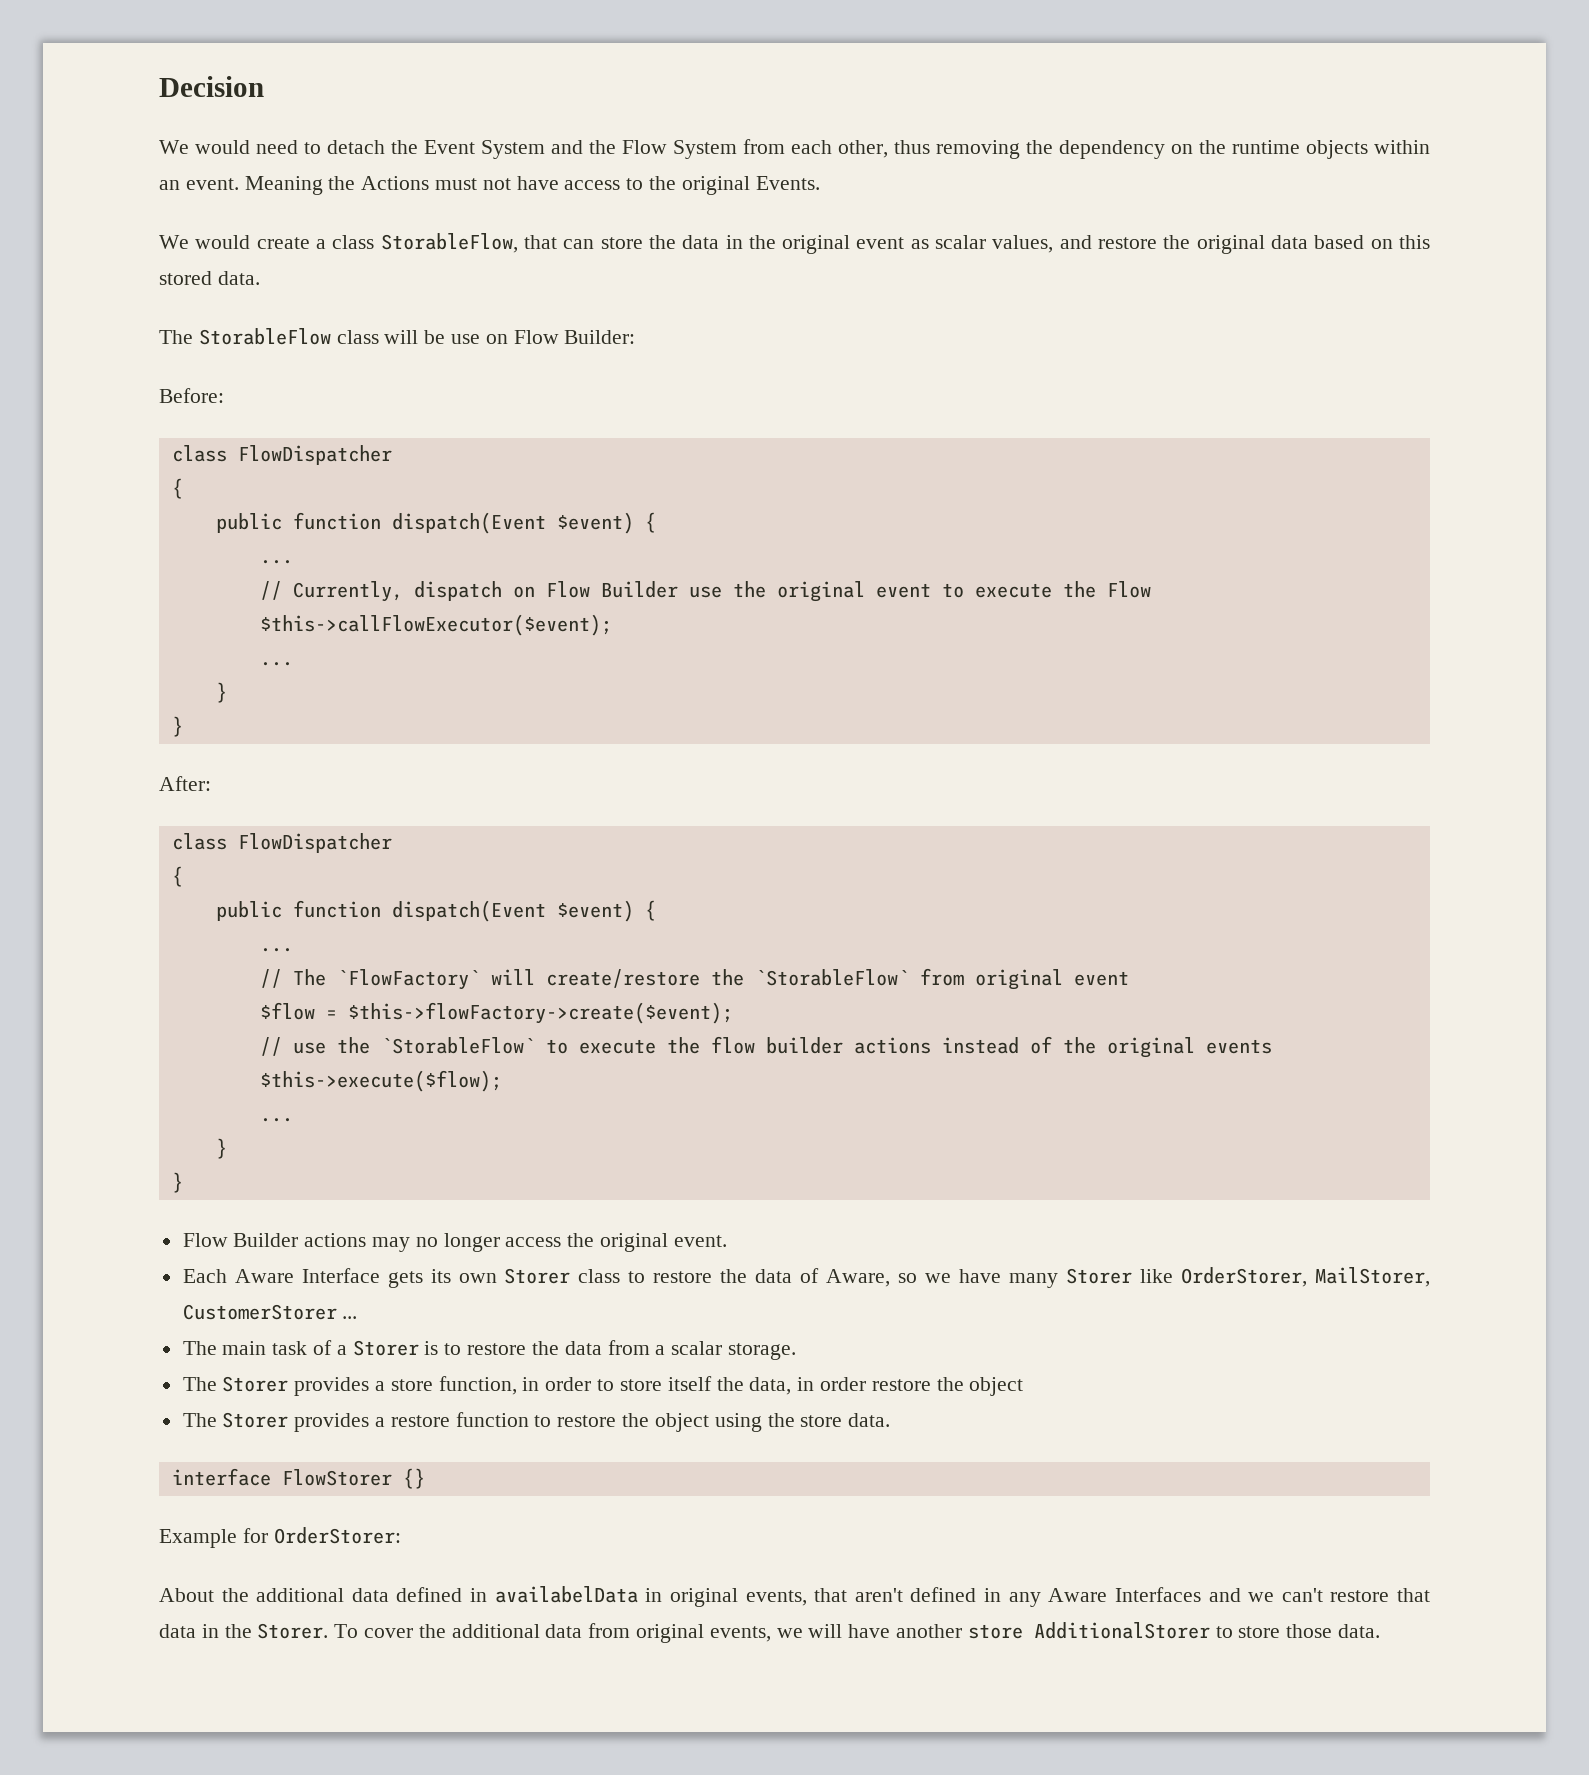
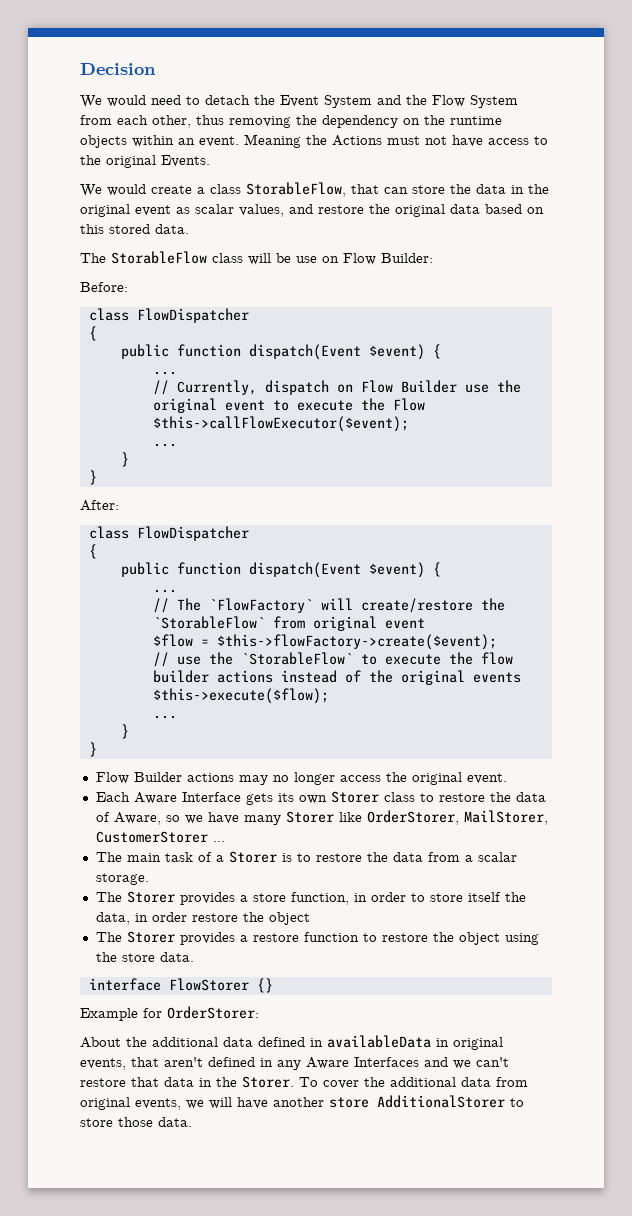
- About the additional data defined in availabelData in original events, that aren't defined in any Aware Interfaces and we can't restore that data in the Storer.
+ About the additional data defined in availableData in original events, that aren't defined in any Aware Interfaces and we can't restore that data in the Storer.

